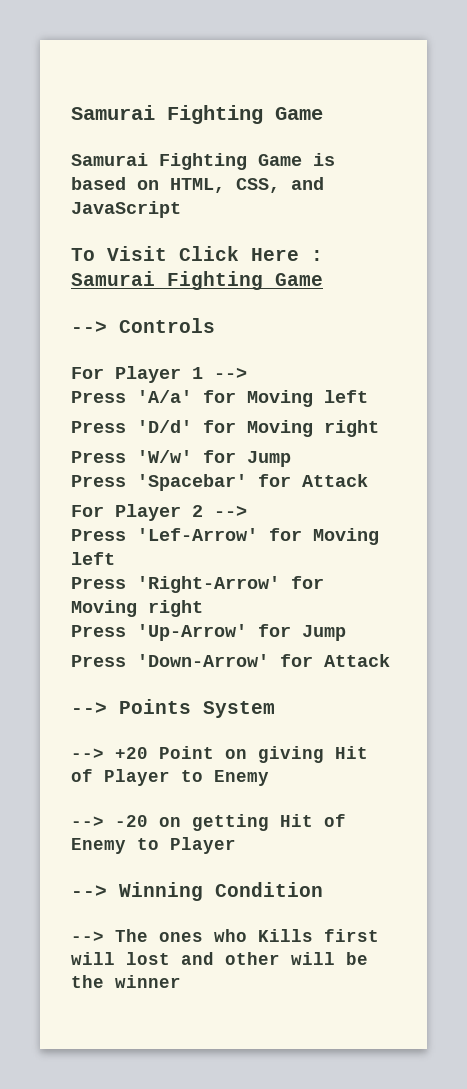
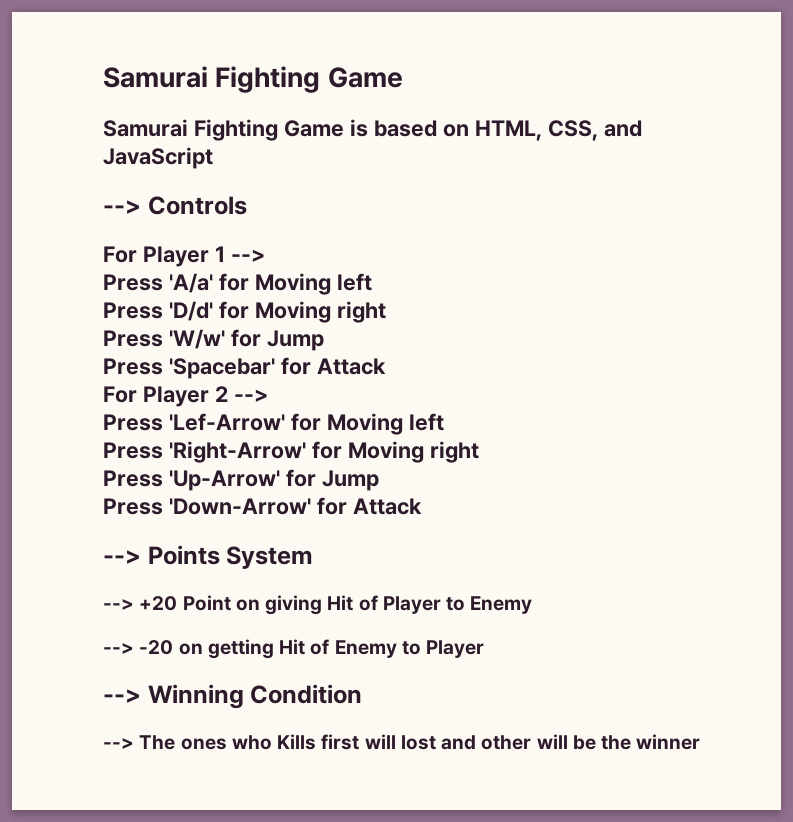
- To Visit Click Here : Samurai Fighting Game

